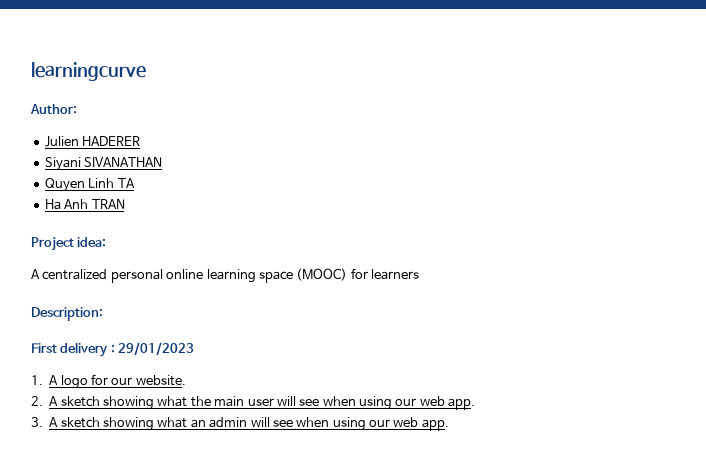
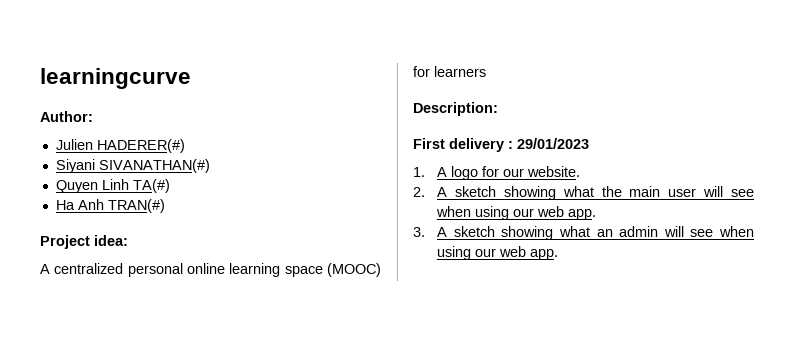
- Julien HADERER
+ Julien HADERER(#)
- Siyani SIVANATHAN
+ Siyani SIVANATHAN(#)
- Quyen Linh TA
+ Quyen Linh TA(#)
- Ha Anh TRAN
+ Ha Anh TRAN(#)

